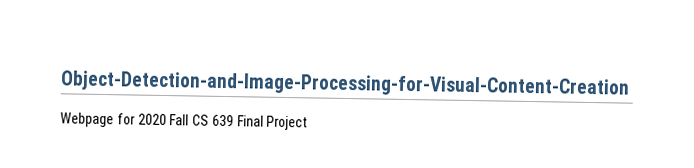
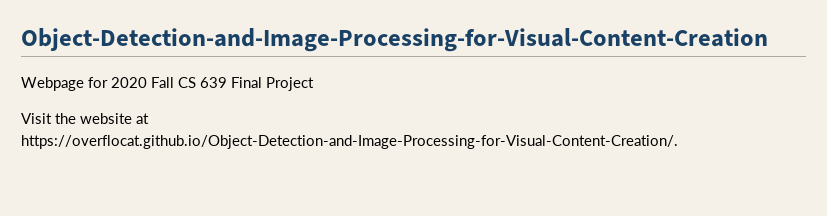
+ Visit the website at https://overflocat.github.io/Object-Detection-and-Image-Processing-for-Visual-Content-Creation/.

